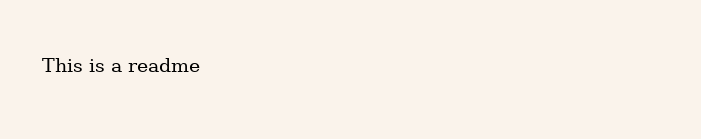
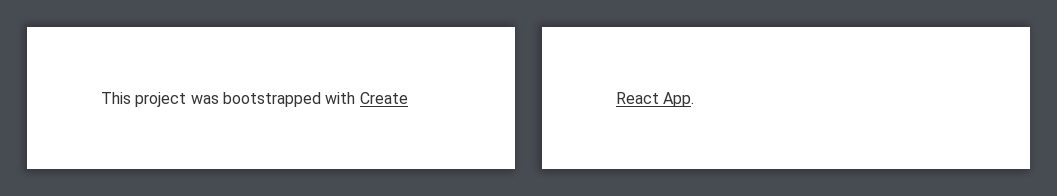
- This is a readme
+ This project was bootstrapped with Create React App.

